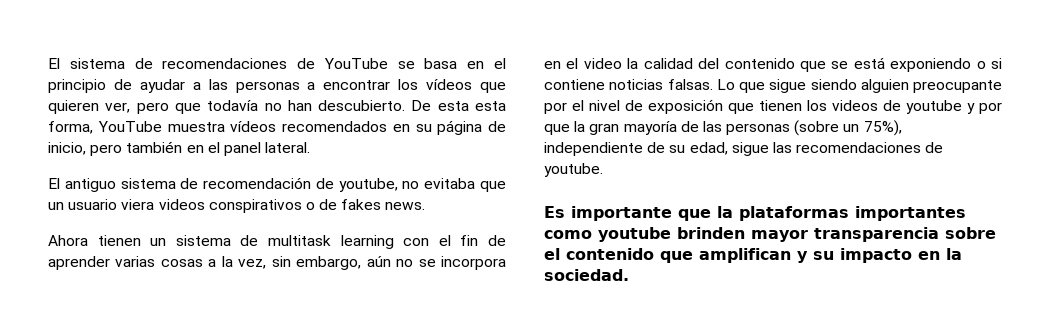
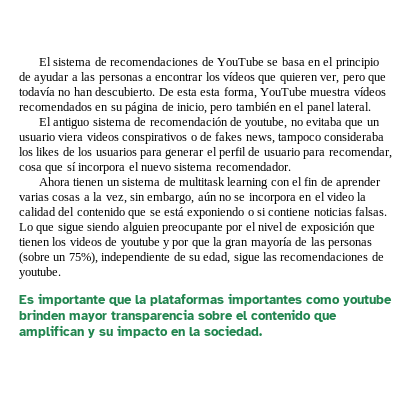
- El antiguo sistema de recomendación de youtube, no evitaba que un usuario viera videos conspirativos o de fakes news.
+ El antiguo sistema de recomendación de youtube, no evitaba que un usuario viera videos conspirativos o de fakes news, tampoco consideraba los likes de los usuarios para generar el perfil de usuario para recomendar, cosa que sí incorpora el nuevo sistema recomendador.

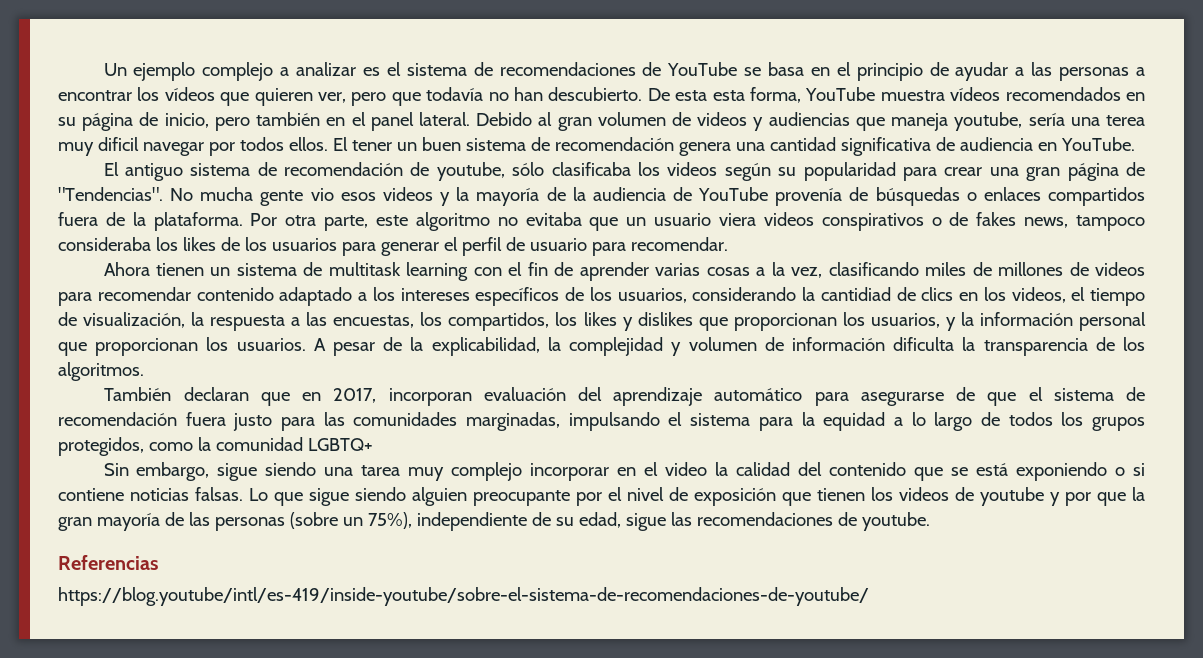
- El sistema de recomendaciones de YouTube se basa en el principio de ayudar a las personas a encontrar los vídeos que quieren ver, pero que todavía no han descubierto.
+ Un ejemplo complejo a analizar es el sistema de recomendaciones de YouTube se basa en el principio de ayudar a las personas a encontrar los vídeos que quieren ver, pero que todavía no han descubierto.
+ Debido al gran volumen de videos y audiencias que maneja youtube, sería una terea muy dificil navegar por todos ellos. El tener un buen sistema de recomendación genera una cantidad significativa de audiencia en YouTube.
- El antiguo sistema de recomendación de youtube, no evitaba que un usuario viera videos conspirativos o de fakes news, tampoco consideraba los likes de los usuarios para generar el perfil de usuario para recomendar, cosa que sí incorpora el nuevo sistema recomendador.
+ El antiguo sistema de recomendación de youtube, sólo clasificaba los videos según su popularidad para crear una gran página de "Tendencias". No mucha gente vio esos videos y la mayoría de la audiencia de YouTube provenía de búsquedas o enlaces compartidos fuera de la plataforma. Por otra parte, este algoritmo no evitaba que un usuario viera videos conspirativos o de fakes news, tampoco consideraba los likes de los usuarios para generar el perfil de usuario para recomendar.
- Ahora tienen un sistema de multitask learning con el fin de aprender varias cosas a la vez, sin embargo, aún no se incorpora en el video la calidad del contenido que se está exponiendo o si contiene noticias falsas.
+ Ahora tienen un sistema de multitask learning con el fin de aprender varias cosas a la vez, clasificando miles de millones de videos para recomendar contenido adaptado a los intereses específicos de los usuarios, considerando la cantidiad de clics en los videos, el tiempo de visualización, la respuesta a las encuestas, los compartidos, los likes y dislikes que proporcionan los usuarios, y la información personal que proporcionan los usuarios. A pesar de la explicabilidad, la complejidad y volumen de información dificulta la transparencia de los algoritmos.
+ También declaran que en 2017, incorporan evaluación del aprendizaje automático para asegurarse de que el sistema de recomendación fuera justo para las comunidades marginadas, impulsando el sistema para la equidad a lo largo de todos los grupos protegidos, como la comunidad LGBTQ+
+ Sin embargo, sigue siendo una tarea muy complejo incorporar en el video la calidad del contenido que se está exponiendo o si contiene noticias falsas.
- Es importante que la plataformas importantes como youtube brinden mayor transparencia sobre el contenido que amplifican y su impacto en la sociedad.
+ Referencias
+ https://blog.youtube/intl/es-419/inside-youtube/sobre-el-sistema-de-recomendaciones-de-youtube/

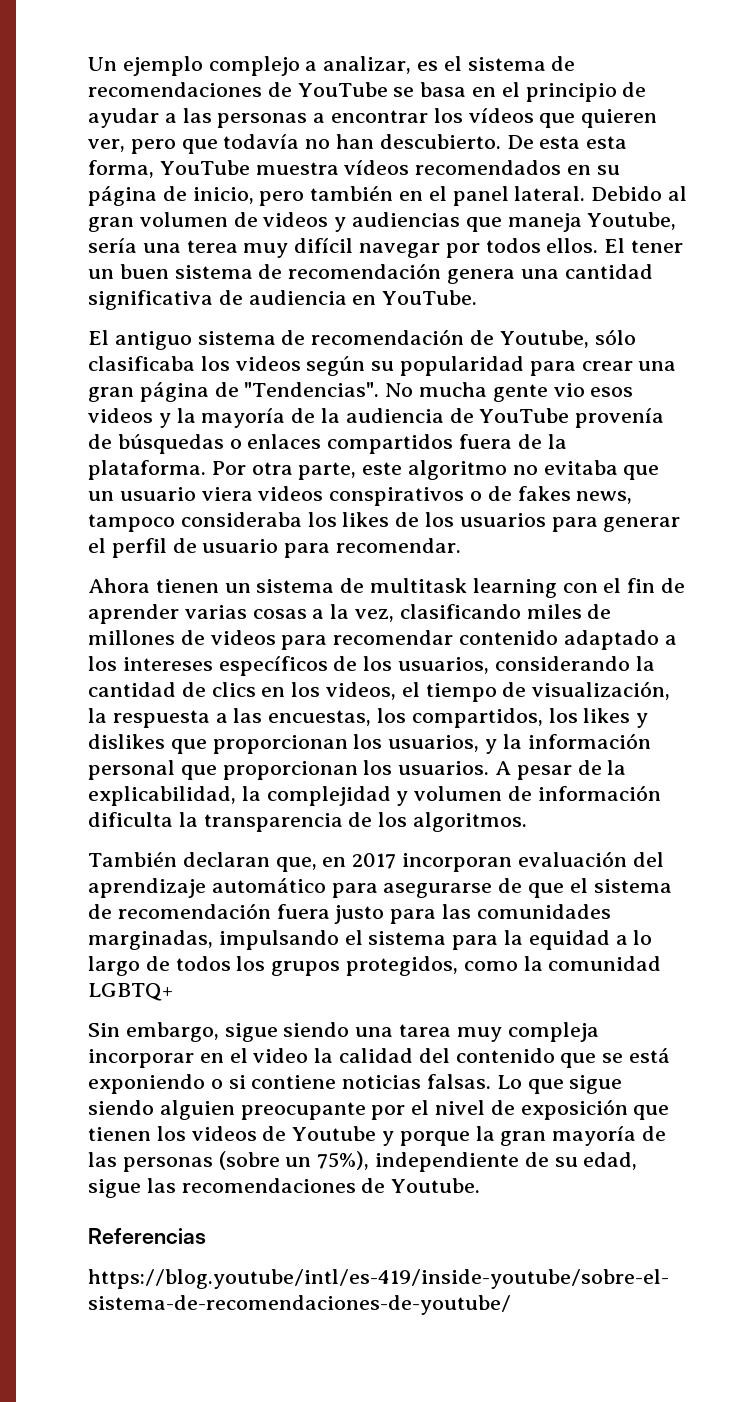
- Un ejemplo complejo a analizar es el sistema de recomendaciones de YouTube se basa en el principio de ayudar a las personas a encontrar los vídeos que quieren ver, pero que todavía no han descubierto.
+ Un ejemplo complejo a analizar, es el sistema de recomendaciones de YouTube se basa en el principio de ayudar a las personas a encontrar los vídeos que quieren ver, pero que todavía no han descubierto.
- Debido al gran volumen de videos y audiencias que maneja youtube, sería una terea muy dificil navegar por todos ellos.
+ Debido al gran volumen de videos y audiencias que maneja Youtube, sería una terea muy difícil navegar por todos ellos.
- El antiguo sistema de recomendación de youtube, sólo clasificaba los videos según su popularidad para crear una gran página de "Tendencias".
+ El antiguo sistema de recomendación de Youtube, sólo clasificaba los videos según su popularidad para crear una gran página de "Tendencias".
- Ahora tienen un sistema de multitask learning con el fin de aprender varias cosas a la vez, clasificando miles de millones de videos para recomendar contenido adaptado a los intereses específicos de los usuarios, considerando la cantidiad de clics en los videos, el tiempo de visualización, la respuesta a las encuestas, los compartidos, los likes y dislikes que proporcionan los usuarios, y la información personal que proporcionan los usuarios.
+ Ahora tienen un sistema de multitask learning con el fin de aprender varias cosas a la vez, clasificando miles de millones de videos para recomendar contenido adaptado a los intereses específicos de los usuarios, considerando la cantidad de clics en los videos, el tiempo de visualización, la respuesta a las encuestas, los compartidos, los likes y dislikes que proporcionan los usuarios, y la información personal que proporcionan los usuarios.
- También declaran que en 2017, incorporan evaluación del aprendizaje automático para asegurarse de que el sistema de recomendación fuera justo para las comunidades marginadas, impulsando el sistema para la equidad a lo largo de todos los grupos protegidos, como la comunidad LGBTQ+
+ También declaran que, en 2017 incorporan evaluación del aprendizaje automático para asegurarse de que el sistema de recomendación fuera justo para las comunidades marginadas, impulsando el sistema para la equidad a lo largo de todos los grupos protegidos, como la comunidad LGBTQ+
- Sin embargo, sigue siendo una tarea muy complejo incorporar en el video la calidad del contenido que se está exponiendo o si contiene noticias falsas.
+ Sin embargo, sigue siendo una tarea muy compleja incorporar en el video la calidad del contenido que se está exponiendo o si contiene noticias falsas.
- Lo que sigue siendo alguien preocupante por el nivel de exposición que tienen los videos de youtube y por que la gran mayoría de las personas (sobre un 75%), independiente de su edad, sigue las recomendaciones de youtube.
+ Lo que sigue siendo alguien preocupante por el nivel de exposición que tienen los videos de Youtube y porque la gran mayoría de las personas (sobre un 75%), independiente de su edad, sigue las recomendaciones de Youtube.

